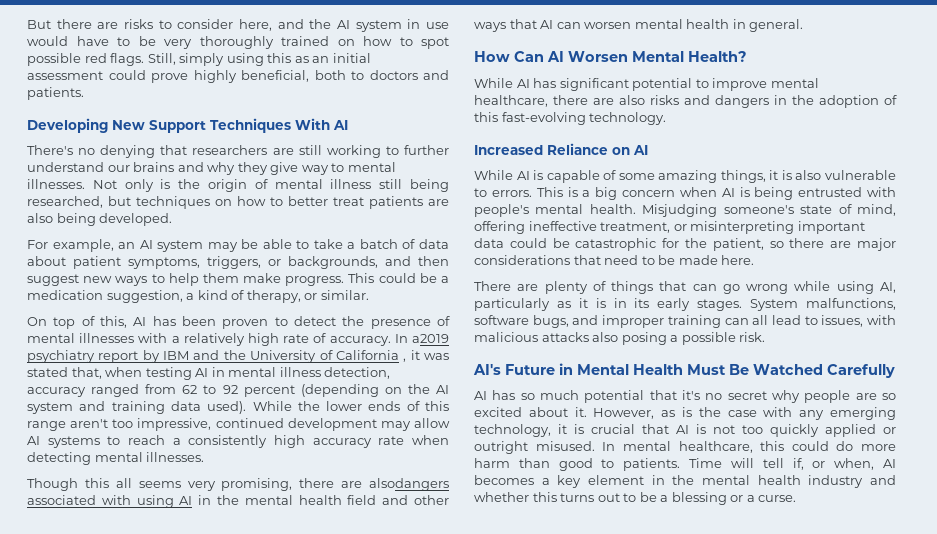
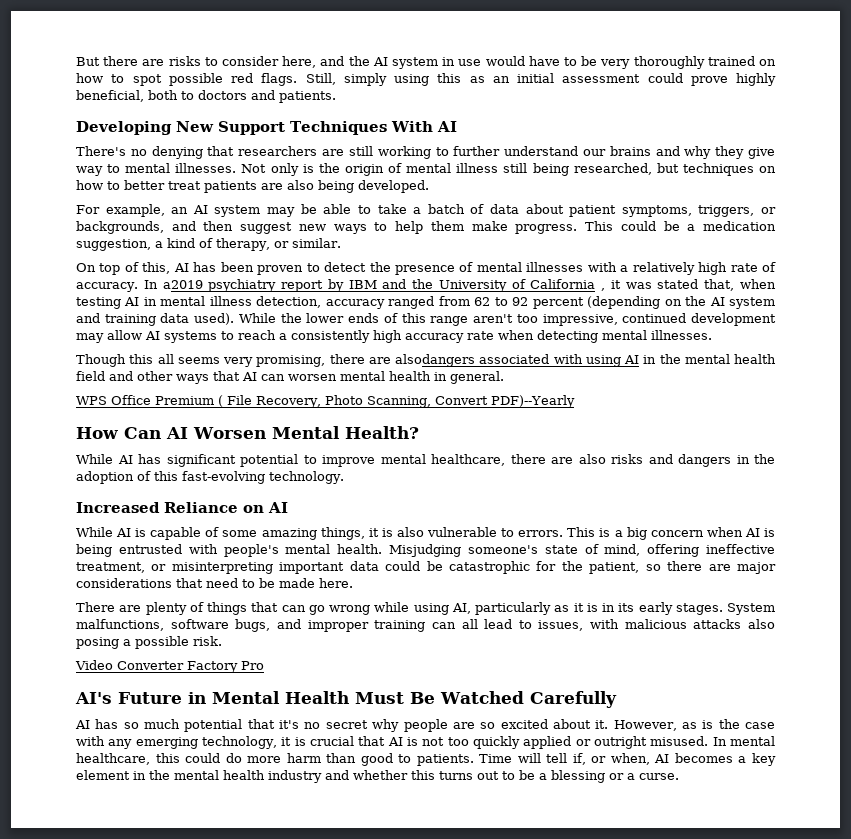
+ WPS Office Premium ( File Recovery, Photo Scanning, Convert PDF)--Yearly
+ Video Converter Factory Pro

